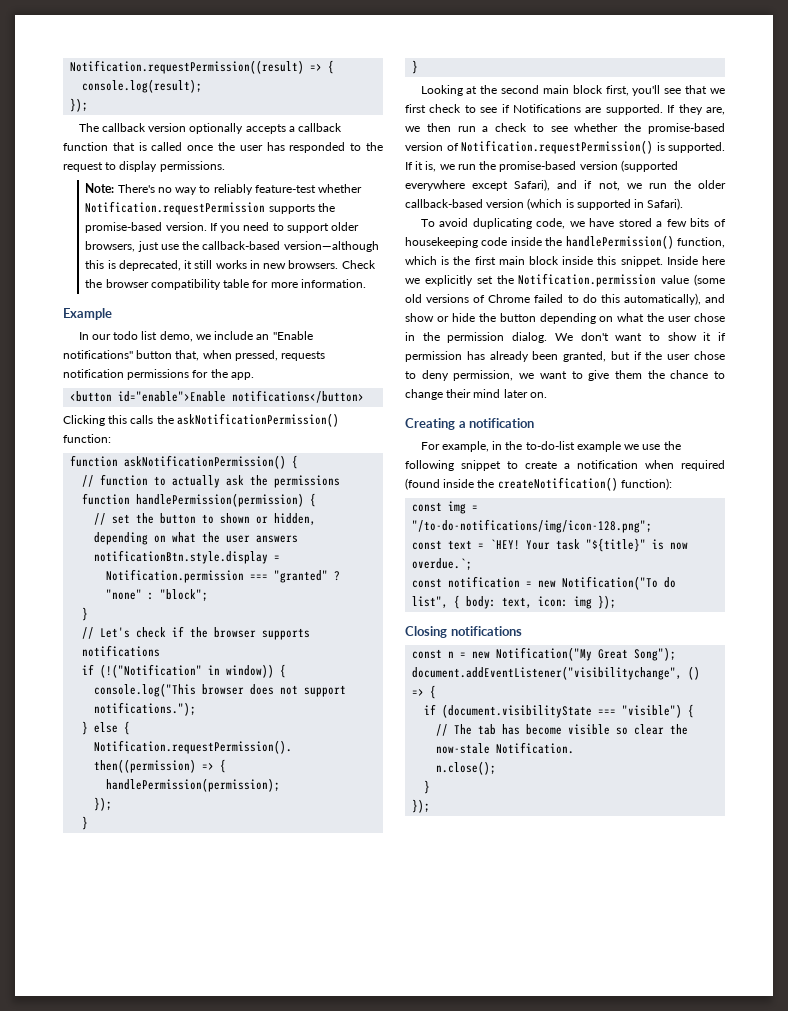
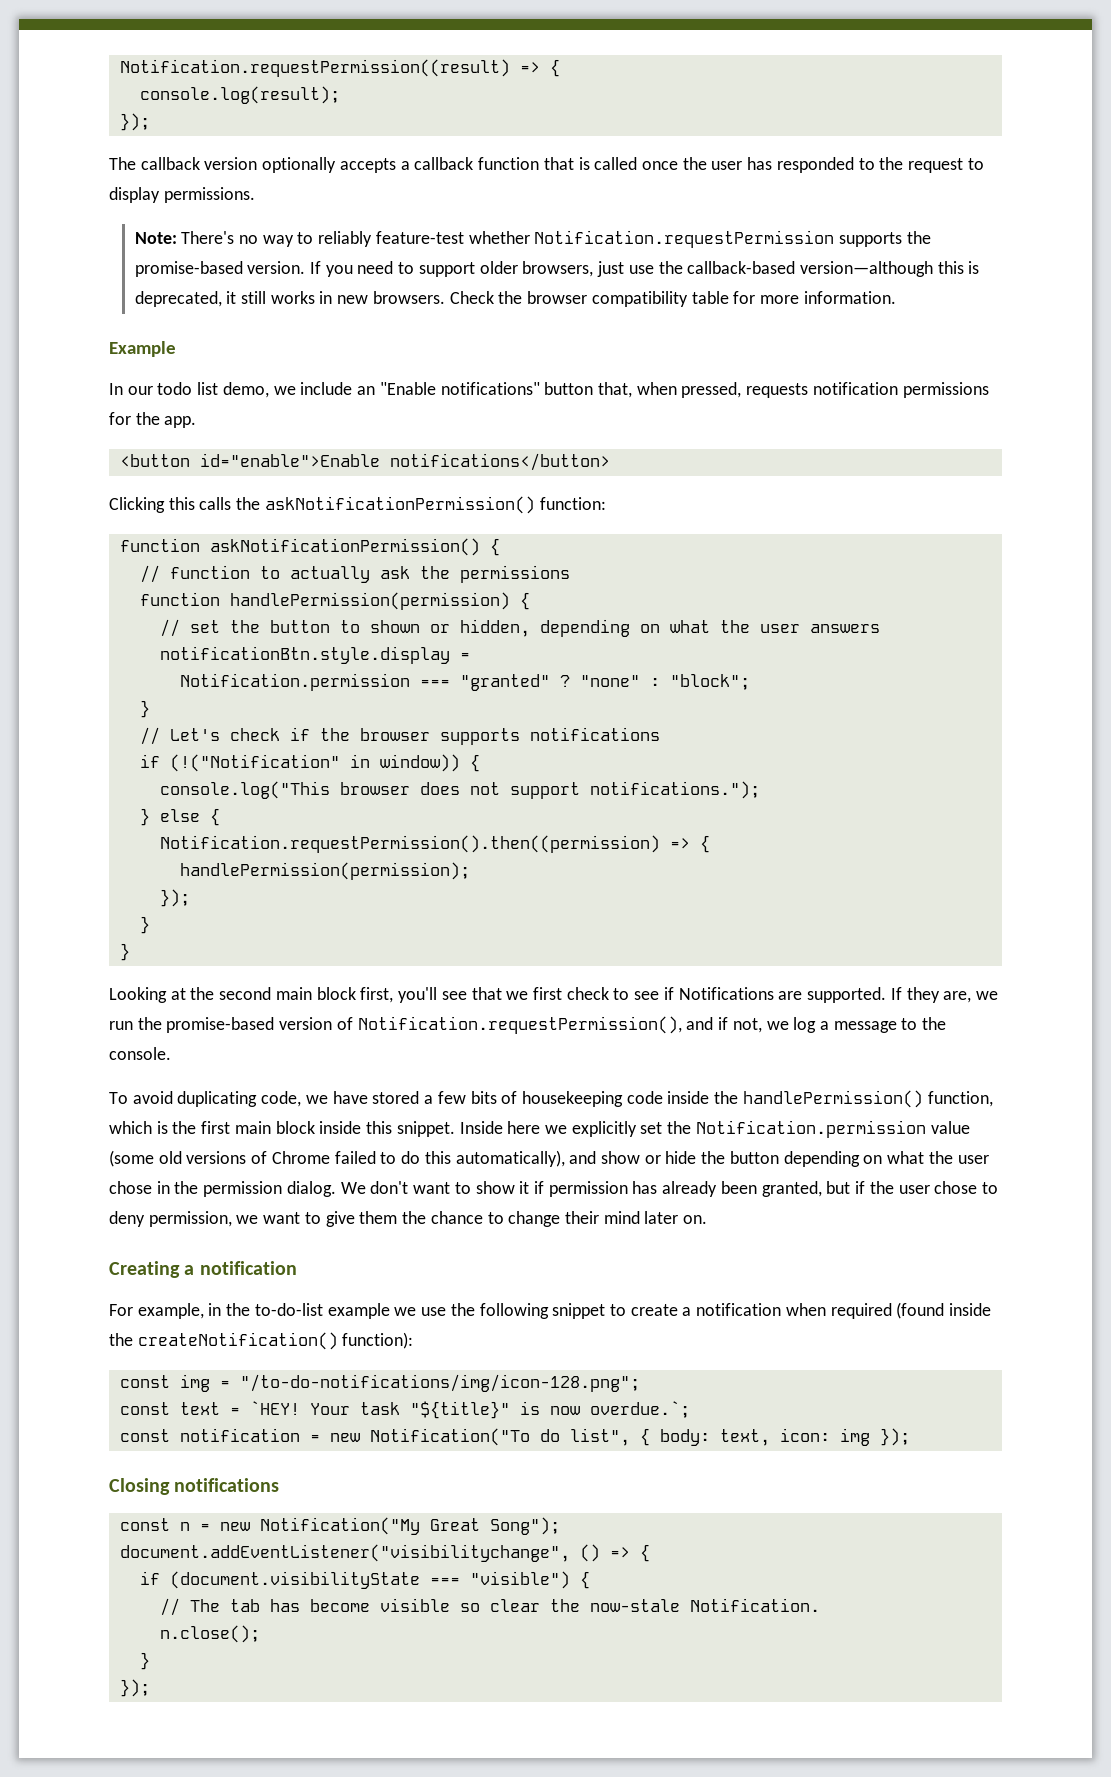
- If they are, we then run a check to see whether the promise-based version of Notification.requestPermission() is supported. If it is, we run the promise-based version (supported everywhere except Safari), and if not, we run the older callback-based version (which is supported in Safari).
+ If they are, we run the promise-based version of Notification.requestPermission(), and if not, we log a message to the console.

